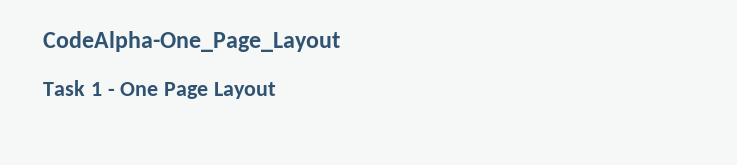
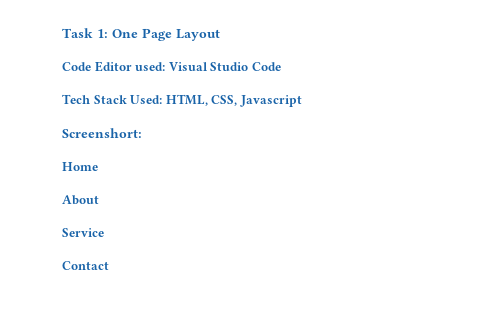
- CodeAlpha-One_Page_Layout
- Task 1 - One Page Layout
+ Task 1: One Page Layout
+ Code Editor used: Visual Studio Code
+ Tech Stack Used: HTML, CSS, Javascript
+ Screenshort:
+ Home
+ About
+ Service
+ Contact

